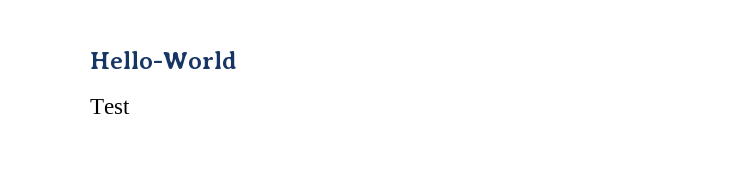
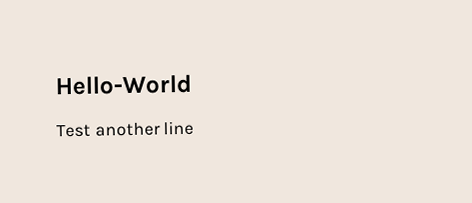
- Test
+ Test another line

